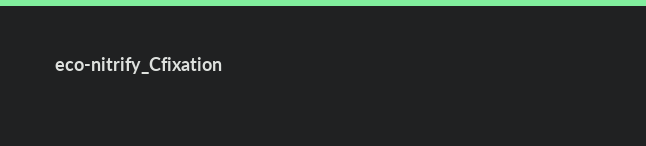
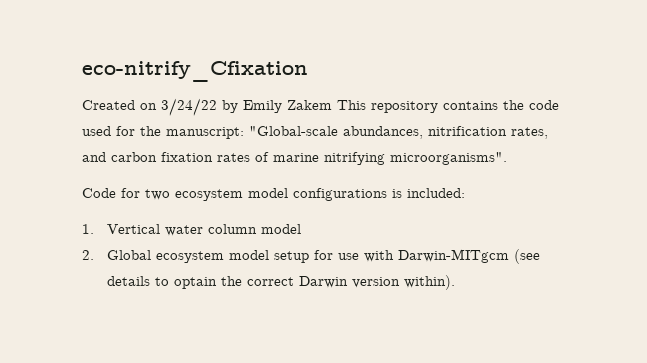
+ Created on 3/24/22 by Emily Zakem This repository contains the code used for the manuscript: "Global-scale abundances, nitrification rates, and carbon fixation rates of marine nitrifying microorganisms".
+ Code for two ecosystem model configurations is included:
+ 1. Vertical water column model
+ 2. Global ecosystem model setup for use with Darwin-MITgcm (see details to optain the correct Darwin version within).

